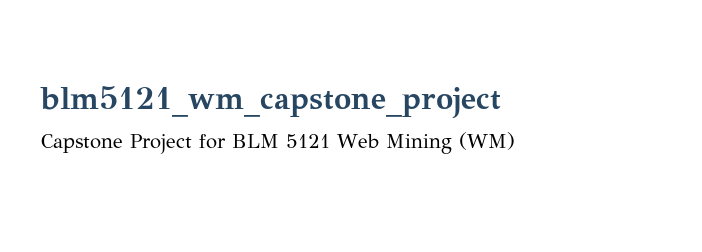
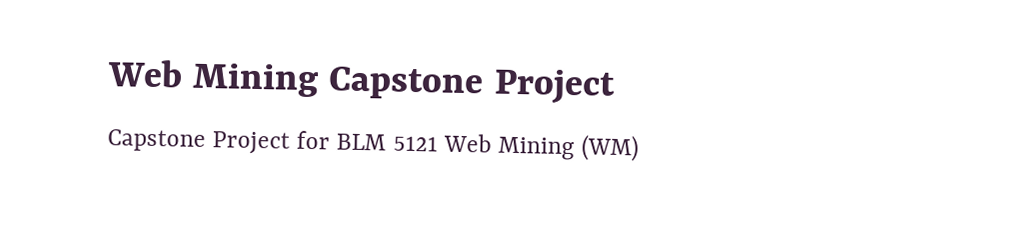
- blm5121_wm_capstone_project
+ Web Mining Capstone Project

